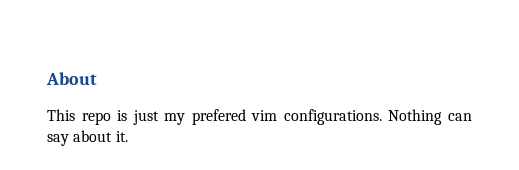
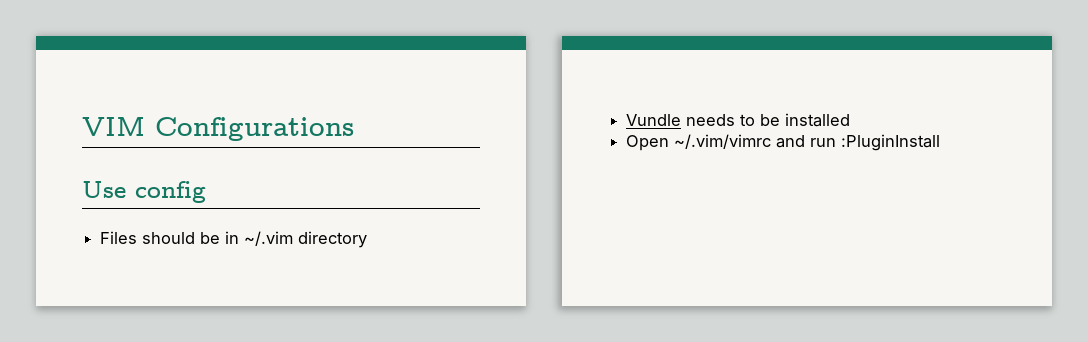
- About
- This repo is just my prefered vim configurations. Nothing can say about it.
+ VIM Configurations
+ Use config
+ Files should be in ~/.vim directory
+ Vundle needs to be installed
+ Open ~/.vim/vimrc and run :PluginInstall

